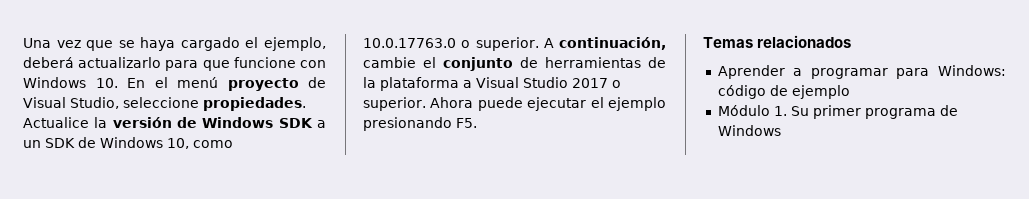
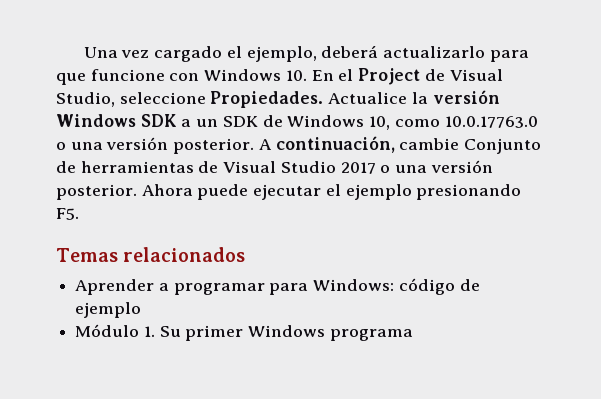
- Una vez que se haya cargado el ejemplo, deberá actualizarlo para que funcione con Windows 10. En el menú proyecto de Visual Studio, seleccione propiedades.
+ Una vez cargado el ejemplo, deberá actualizarlo para que funcione con Windows 10. En el Project de Visual Studio, seleccione Propiedades.
- Actualice la versión de Windows SDK a un SDK de Windows 10, como 10.0.17763.0 o superior.
+ Actualice la versión Windows SDK a un SDK de Windows 10, como 10.0.17763.0 o una versión posterior.
- A continuación, cambie el conjunto de herramientas de la plataforma a Visual Studio 2017 o superior.
+ A continuación, cambie Conjunto de herramientas de Visual Studio 2017 o una versión posterior.
- Módulo 1. Su primer programa de Windows
+ Módulo 1. Su primer Windows programa

